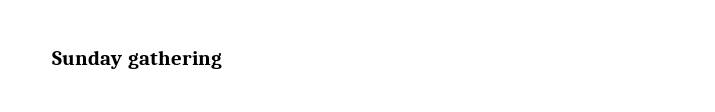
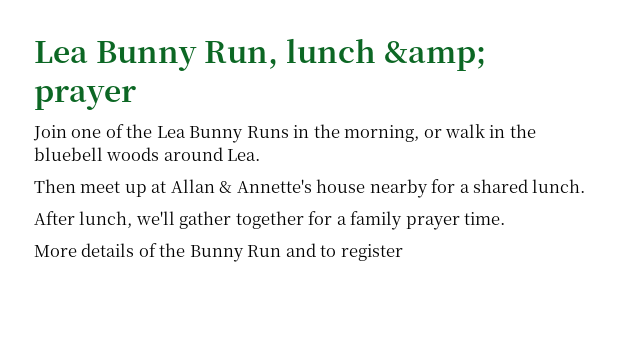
- Sunday gathering
+ Lea Bunny Run, lunch &amp; prayer
+ Join one of the Lea Bunny Runs in the morning, or walk in the bluebell woods around Lea.
+ Then meet up at Allan & Annette's house nearby for a shared lunch.
+ After lunch, we'll gather together for a family prayer time.
+ More details of the Bunny Run and to register

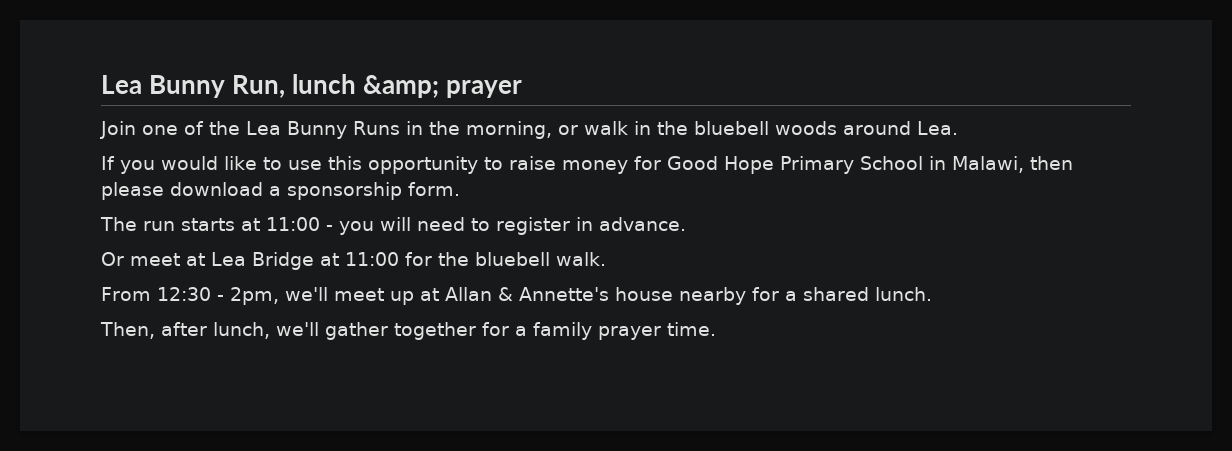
- Then meet up at Allan & Annette's house nearby for a shared lunch.
+ If you would like to use this opportunity to raise money for Good Hope Primary School in Malawi, then please download a sponsorship form.
+ The run starts at 11:00 - you will need to register in advance.
+ Or meet at Lea Bridge at 11:00 for the bluebell walk.
+ From 12:30 - 2pm, we'll meet up at Allan & Annette's house nearby for a shared lunch.
- After lunch, we'll gather together for a family prayer time.
+ Then, after lunch, we'll gather together for a family prayer time.
- More details of the Bunny Run and to register

